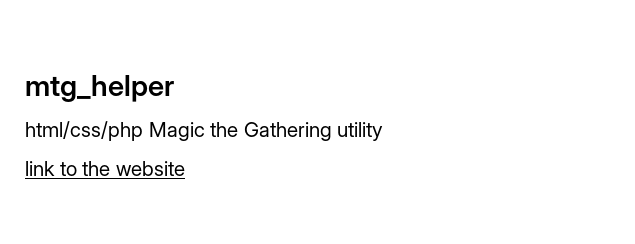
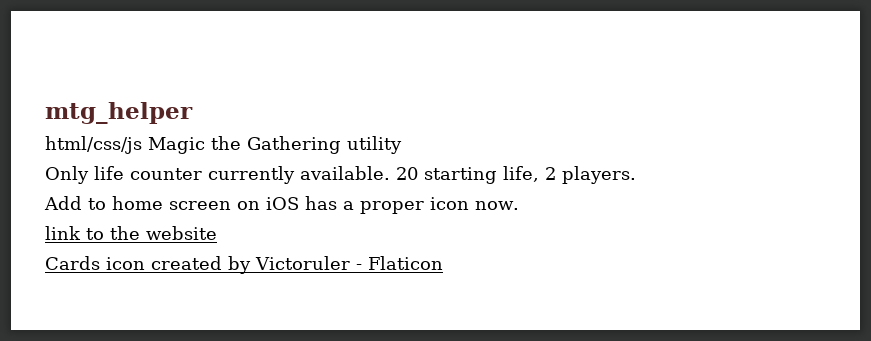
- html/css/php Magic the Gathering utility
+ html/css/js Magic the Gathering utility
+ Only life counter currently available. 20 starting life, 2 players.
+ Add to home screen on iOS has a proper icon now.
  link to the website
+ Cards icon created by Victoruler - Flaticon

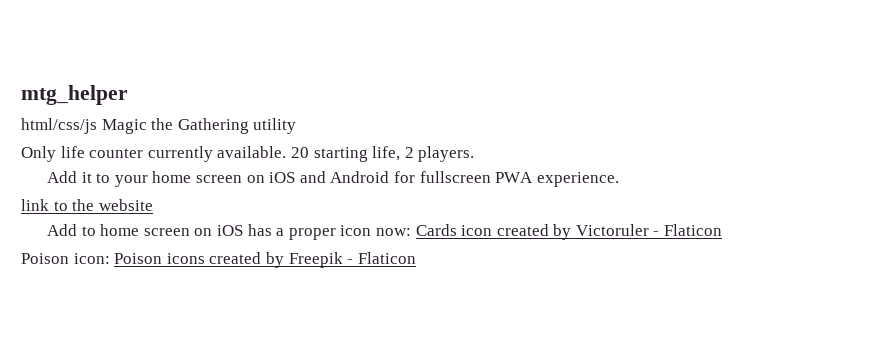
+ Add it to your home screen on iOS and Android for fullscreen PWA experience.
+ link to the website
- Add to home screen on iOS has a proper icon now.
- link to the website
- Cards icon created by Victoruler - Flaticon
+ Add to home screen on iOS has a proper icon now: Cards icon created by Victoruler - Flaticon
+ Poison icon: Poison icons created by Freepik - Flaticon

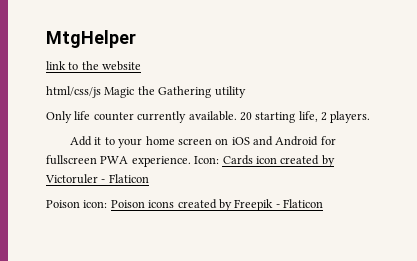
- mtg_helper
+ MtgHelper
+ link to the website
- Add it to your home screen on iOS and Android for fullscreen PWA experience.
- link to the website
- Add to home screen on iOS has a proper icon now: Cards icon created by Victoruler - Flaticon
+ Add it to your home screen on iOS and Android for fullscreen PWA experience. Icon: Cards icon created by Victoruler - Flaticon

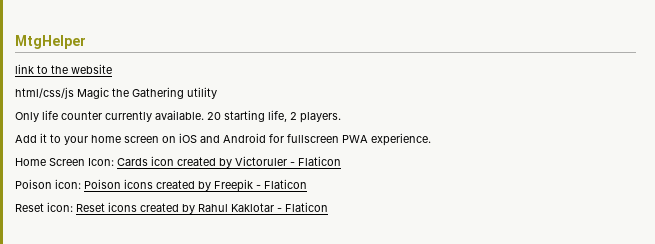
- Add it to your home screen on iOS and Android for fullscreen PWA experience. Icon: Cards icon created by Victoruler - Flaticon
+ Add it to your home screen on iOS and Android for fullscreen PWA experience.
+ Home Screen Icon: Cards icon created by Victoruler - Flaticon
+ Reset icon: Reset icons created by Rahul Kaklotar - Flaticon

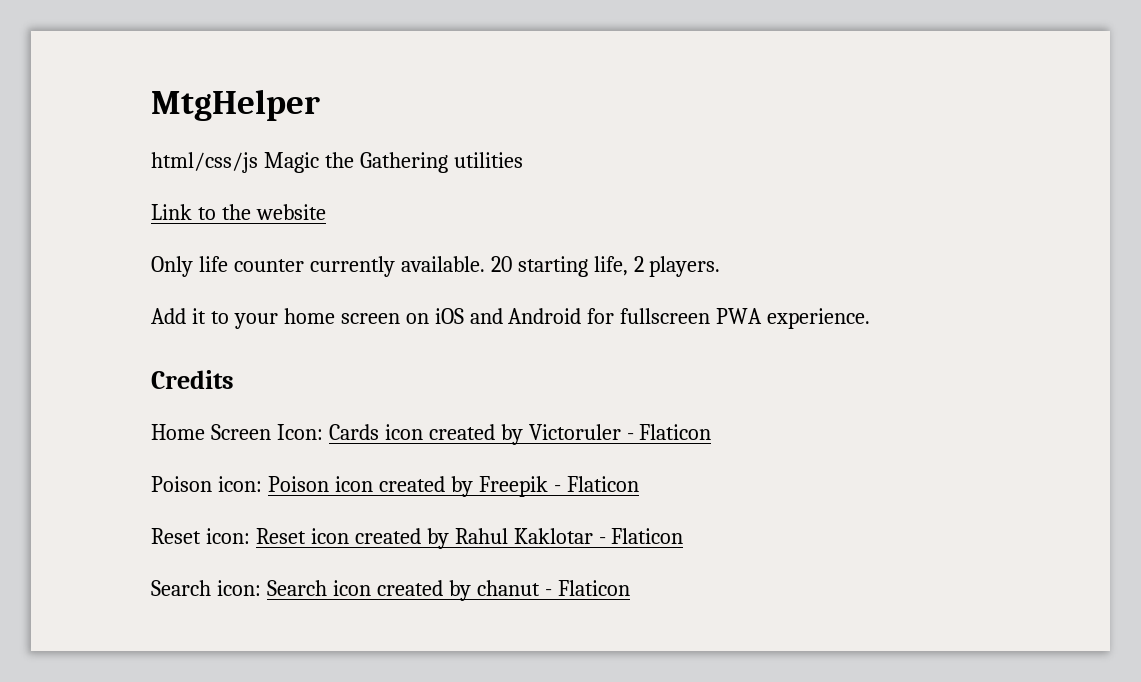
- link to the website
- html/css/js Magic the Gathering utility
+ html/css/js Magic the Gathering utilities
+ Link to the website
+ Credits
- Poison icon: Poison icons created by Freepik - Flaticon
+ Poison icon: Poison icon created by Freepik - Flaticon
- Reset icon: Reset icons created by Rahul Kaklotar - Flaticon
+ Reset icon: Reset icon created by Rahul Kaklotar - Flaticon
+ Search icon: Search icon created by chanut - Flaticon

